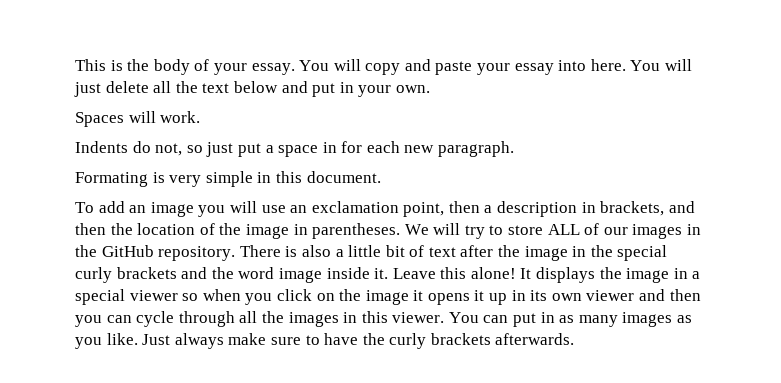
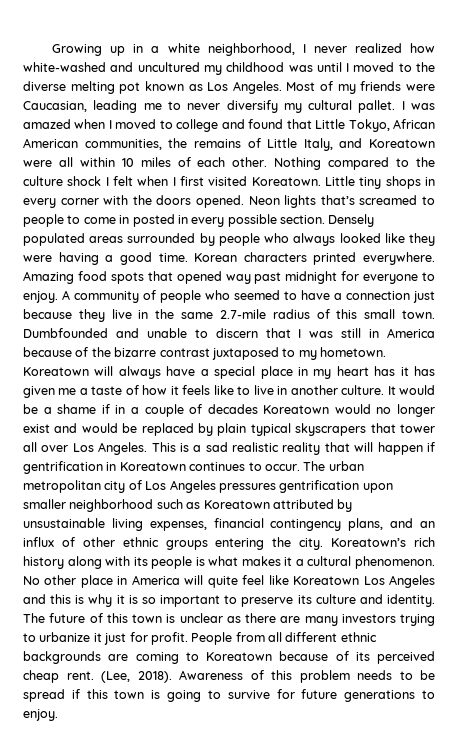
- This is the body of your essay. You will copy and paste your essay into here. You will just delete all the text below and put in your own.
- Spaces will work.
- Indents do not, so just put a space in for each new paragraph.
- Formating is very simple in this document.
- To add an image you will use an exclamation point, then a description in brackets, and then the location of the image in parentheses. We will try to store ALL of our images in the GitHub repository. There is also a little bit of text after the image in the special curly brackets and the word image inside it. Leave this alone! It displays the image in a special viewer so when you click on the image it opens it up in its own viewer and then you can cycle through all the images in this viewer. You can put in as many images as you like. Just always make sure to have the curly brackets afterwards.
+ Growing up in a white neighborhood, I never realized how white-washed and uncultured my childhood was until I moved to the diverse melting pot known as Los Angeles. Most of my friends were Caucasian, leading me to never diversify my cultural pallet. I was amazed when I moved to college and found that Little Tokyo, African American communities, the remains of Little Italy, and Koreatown were all within 10 miles of each other. Nothing compared to the culture shock I felt when I first visited Koreatown. Little tiny shops in every corner with the doors opened. Neon lights that’s screamed to people to come in posted in every possible section. Densely populated areas surrounded by people who always looked like they were having a good time. Korean characters printed everywhere. Amazing food spots that opened way past midnight for everyone to enjoy. A community of people who seemed to have a connection just because they live in the same 2.7-mile radius of this small town. Dumbfounded and unable to discern that I was still in America because of the bizarre contrast juxtaposed to my hometown. Koreatown will always have a special place in my heart has it has given me a taste of how it feels like to live in another culture. It would be a shame if in a couple of decades Koreatown would no longer exist and would be replaced by plain typical skyscrapers that tower all over Los Angeles. This is a sad realistic reality that will happen if gentrification in Koreatown continues to occur. The urban metropolitan city of Los Angeles pressures gentrification upon smaller neighborhood such as Koreatown attributed by unsustainable living expenses, financial contingency plans, and an influx of other ethnic groups entering the city. Koreatown’s rich history along with its people is what makes it a cultural phenomenon. No other place in America will quite feel like Koreatown Los Angeles and this is why it is so important to preserve its culture and identity. The future of this town is unclear as there are many investors trying to urbanize it just for profit. People from all different ethnic backgrounds are coming to Koreatown because of its perceived cheap rent. (Lee, 2018). Awareness of this problem needs to be spread if this town is going to survive for future generations to enjoy.

